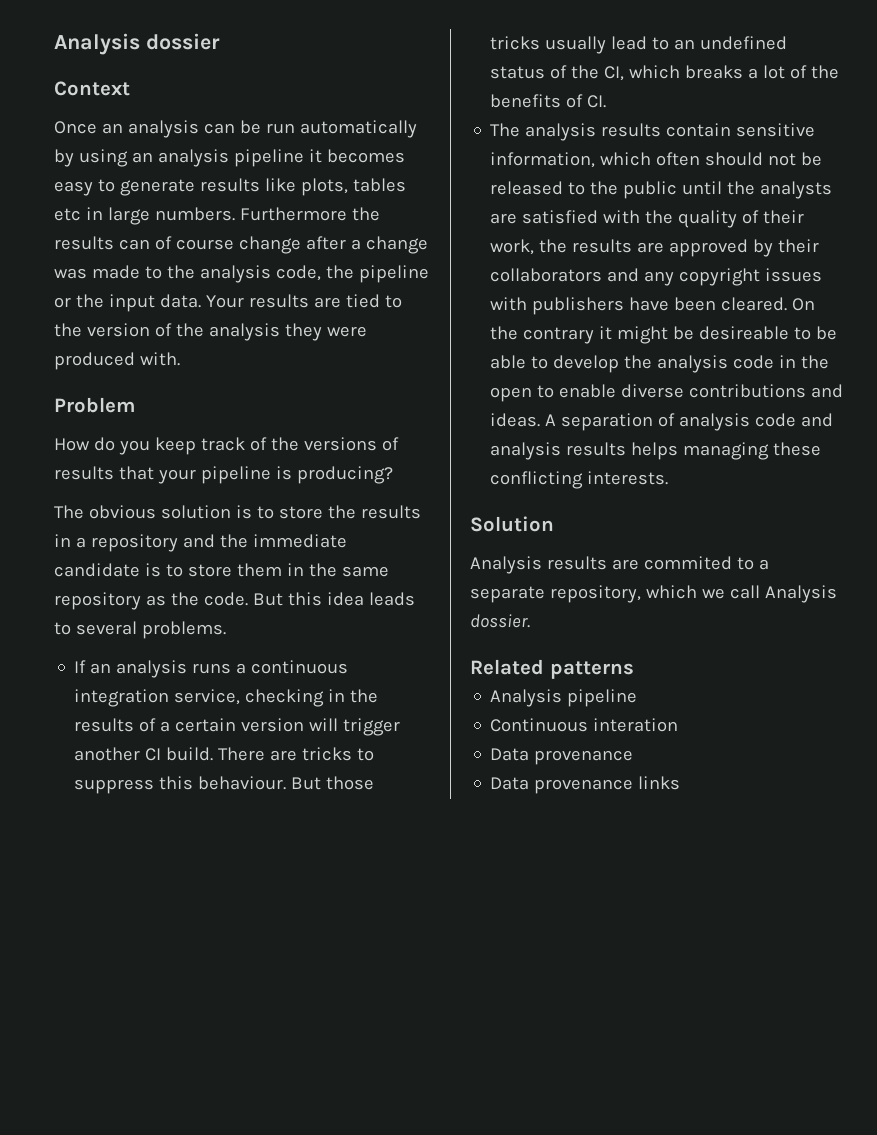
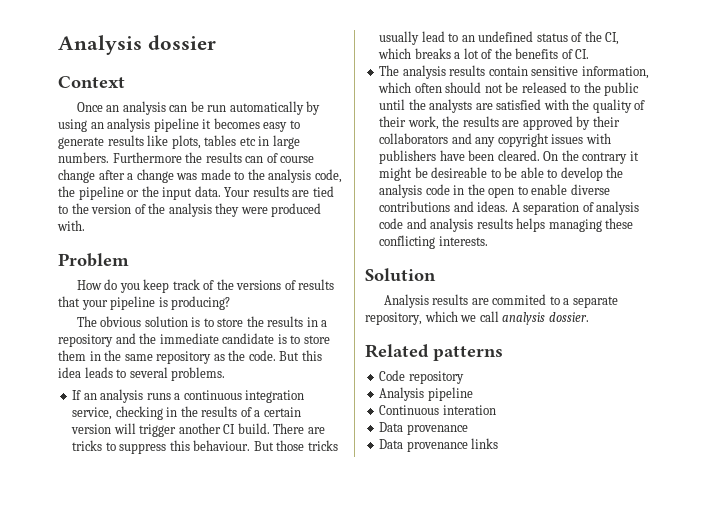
- Analysis results are commited to a separate repository, which we call Analysis dossier.
+ Analysis results are commited to a separate repository, which we call analysis dossier.
+ Code repository

